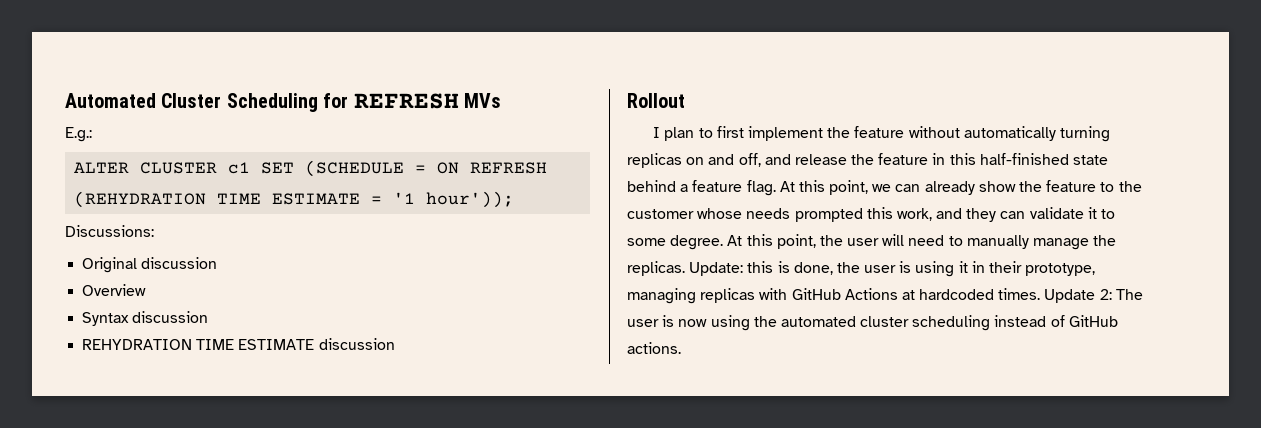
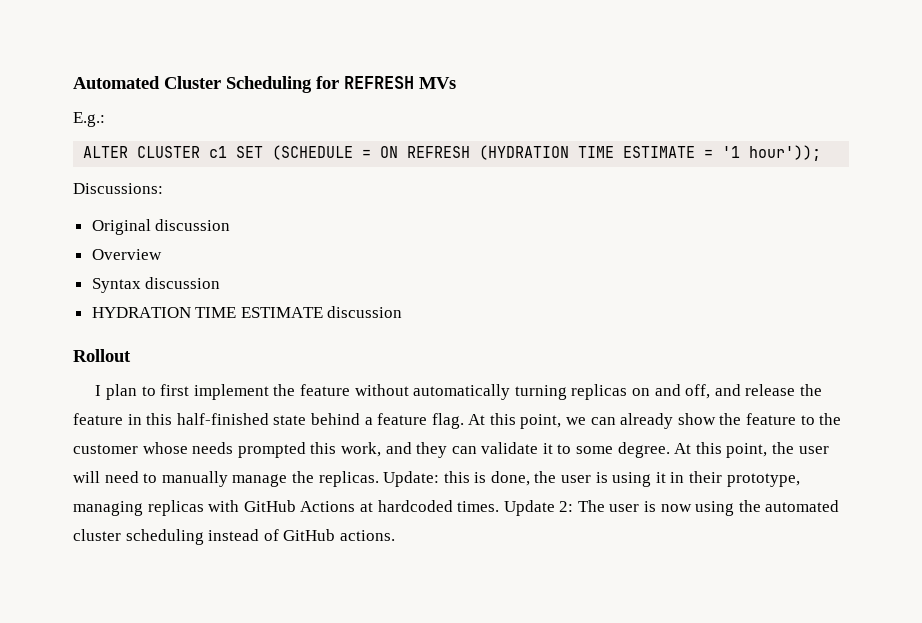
- ALTER CLUSTER c1 SET (SCHEDULE = ON REFRESH (REHYDRATION TIME ESTIMATE = '1 hour'));
+ ALTER CLUSTER c1 SET (SCHEDULE = ON REFRESH (HYDRATION TIME ESTIMATE = '1 hour'));
- REHYDRATION TIME ESTIMATE discussion
+ HYDRATION TIME ESTIMATE discussion

